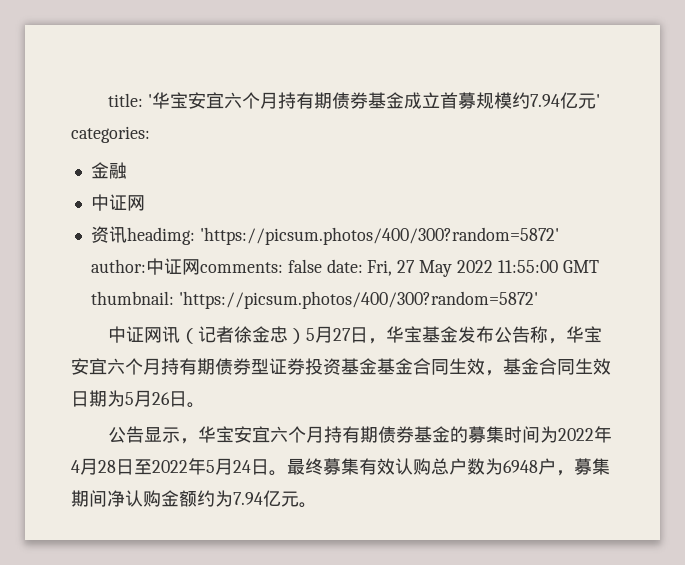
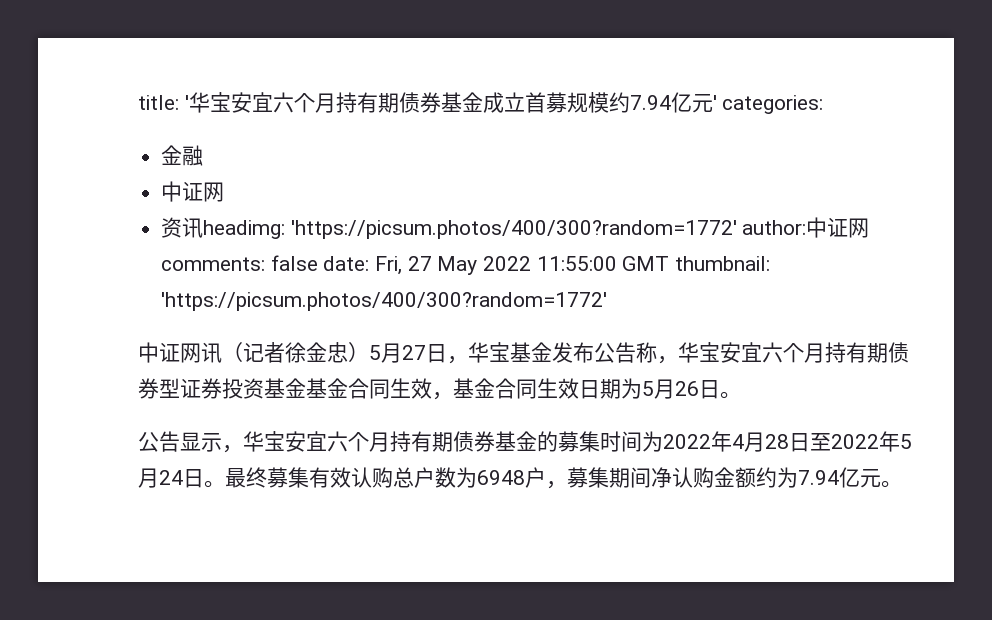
- 资讯headimg: 'https://picsum.photos/400/300?random=5872' author:中证网comments: false date: Fri, 27 May 2022 11:55:00 GMT thumbnail: 'https://picsum.photos/400/300?random=5872'
+ 资讯headimg: 'https://picsum.photos/400/300?random=1772' author:中证网comments: false date: Fri, 27 May 2022 11:55:00 GMT thumbnail: 'https://picsum.photos/400/300?random=1772'

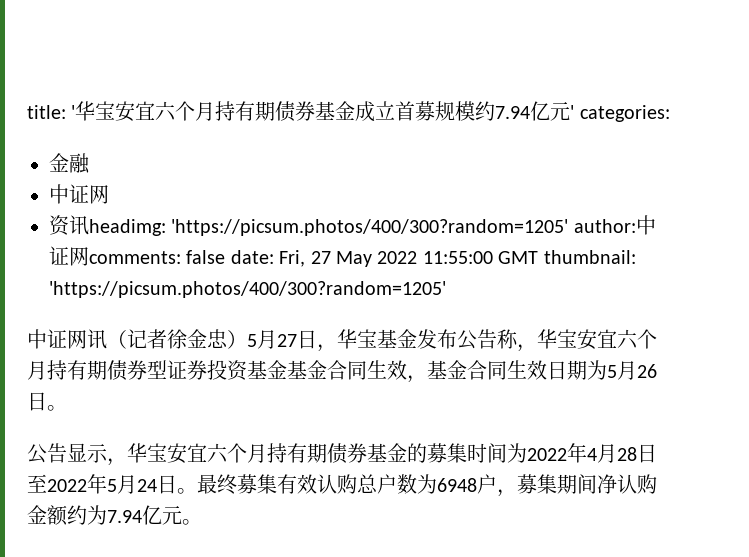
- 资讯headimg: 'https://picsum.photos/400/300?random=1772' author:中证网comments: false date: Fri, 27 May 2022 11:55:00 GMT thumbnail: 'https://picsum.photos/400/300?random=1772'
+ 资讯headimg: 'https://picsum.photos/400/300?random=1205' author:中证网comments: false date: Fri, 27 May 2022 11:55:00 GMT thumbnail: 'https://picsum.photos/400/300?random=1205'

